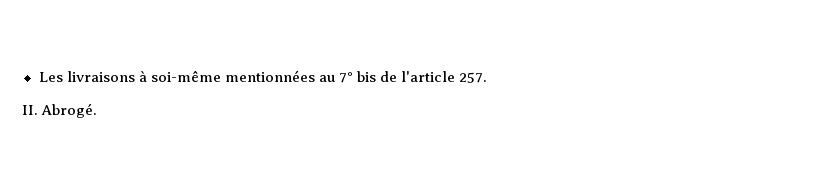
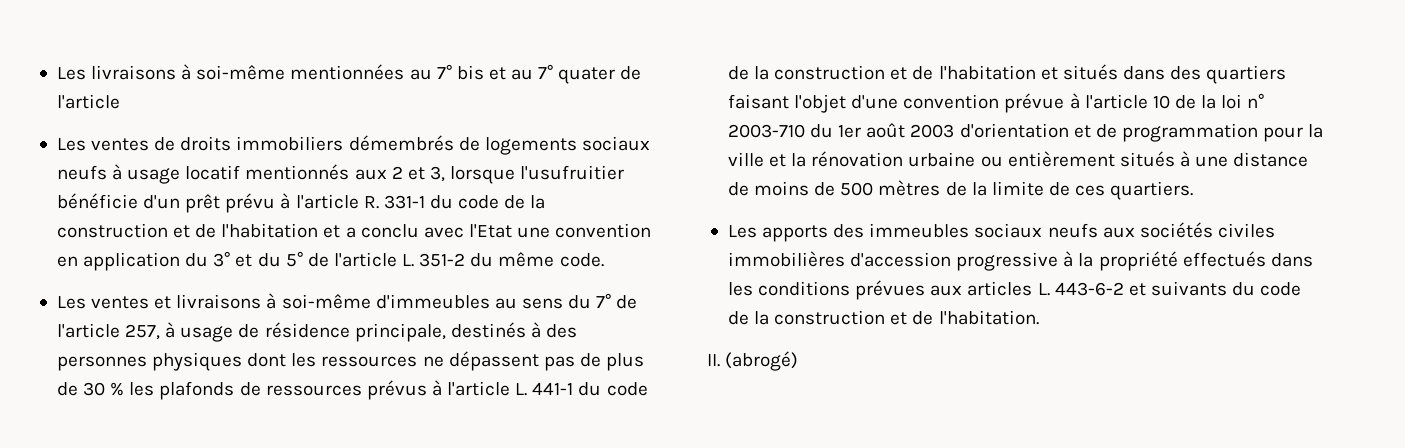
- Les livraisons à soi-même mentionnées au 7° bis de l'article 257.
+ Les livraisons à soi-même mentionnées au 7° bis et au 7° quater de l'article
+ Les ventes de droits immobiliers démembrés de logements sociaux neufs à usage locatif mentionnés aux 2 et 3, lorsque l'usufruitier bénéficie d'un prêt prévu à l'article R. 331-1 du code de la construction et de l'habitation et a conclu avec l'Etat une convention en application du 3° et du 5° de l'article L. 351-2 du même code.
+ Les ventes et livraisons à soi-même d'immeubles au sens du 7° de l'article 257, à usage de résidence principale, destinés à des personnes physiques dont les ressources ne dépassent pas de plus de 30 % les plafonds de ressources prévus à l'article L. 441-1 du code de la construction et de l'habitation et situés dans des quartiers faisant l'objet d'une convention prévue à l'article 10 de la loi n° 2003-710 du 1er août 2003 d'orientation et de programmation pour la ville et la rénovation urbaine ou entièrement situés à une distance de moins de 500 mètres de la limite de ces quartiers.
+ Les apports des immeubles sociaux neufs aux sociétés civiles immobilières d'accession progressive à la propriété effectués dans les conditions prévues aux articles L. 443-6-2 et suivants du code de la construction et de l'habitation.
- II. Abrogé.
+ II. (abrogé)

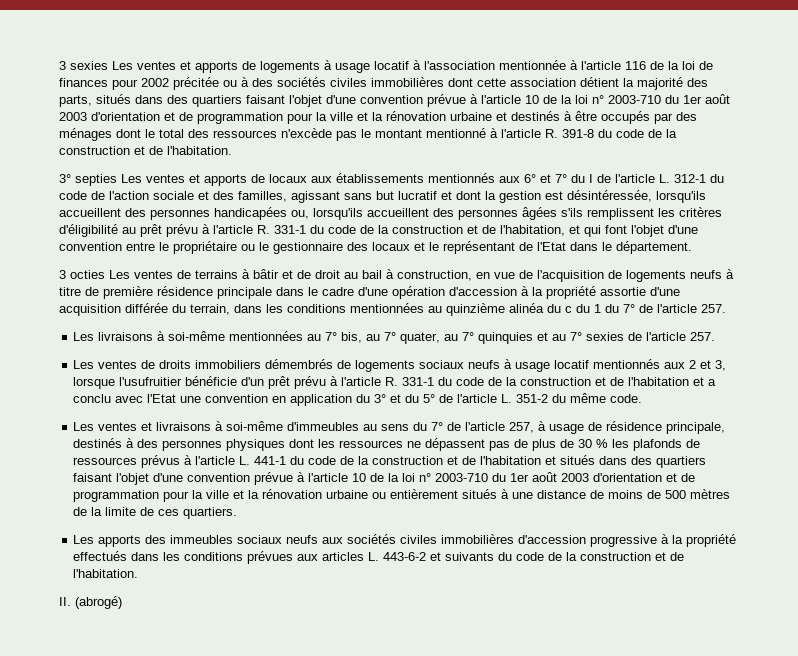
+ 3 sexies Les ventes et apports de logements à usage locatif à l'association mentionnée à l'article 116 de la loi de finances pour 2002 précitée ou à des sociétés civiles immobilières dont cette association détient la majorité des parts, situés dans des quartiers faisant l'objet d'une convention prévue à l'article 10 de la loi n° 2003-710 du 1er août 2003 d'orientation et de programmation pour la ville et la rénovation urbaine et destinés à être occupés par des ménages dont le total des ressources n'excède pas le montant mentionné à l'article R. 391-8 du code de la construction et de l'habitation.
+ 3° septies Les ventes et apports de locaux aux établissements mentionnés aux 6° et 7° du I de l'article L. 312-1 du code de l'action sociale et des familles, agissant sans but lucratif et dont la gestion est désintéressée, lorsqu'ils accueillent des personnes handicapées ou, lorsqu'ils accueillent des personnes âgées s'ils remplissent les critères d'éligibilité au prêt prévu à l'article R. 331-1 du code de la construction et de l'habitation, et qui font l'objet d'une convention entre le propriétaire ou le gestionnaire des locaux et le représentant de l'Etat dans le département.
+ 3 octies Les ventes de terrains à bâtir et de droit au bail à construction, en vue de l'acquisition de logements neufs à titre de première résidence principale dans le cadre d'une opération d'accession à la propriété assortie d'une acquisition différée du terrain, dans les conditions mentionnées au quinzième alinéa du c du 1 du 7° de l'article 257.
- Les livraisons à soi-même mentionnées au 7° bis et au 7° quater de l'article
+ Les livraisons à soi-même mentionnées au 7° bis, au 7° quater, au 7° quinquies et au 7° sexies de l'article 257.

